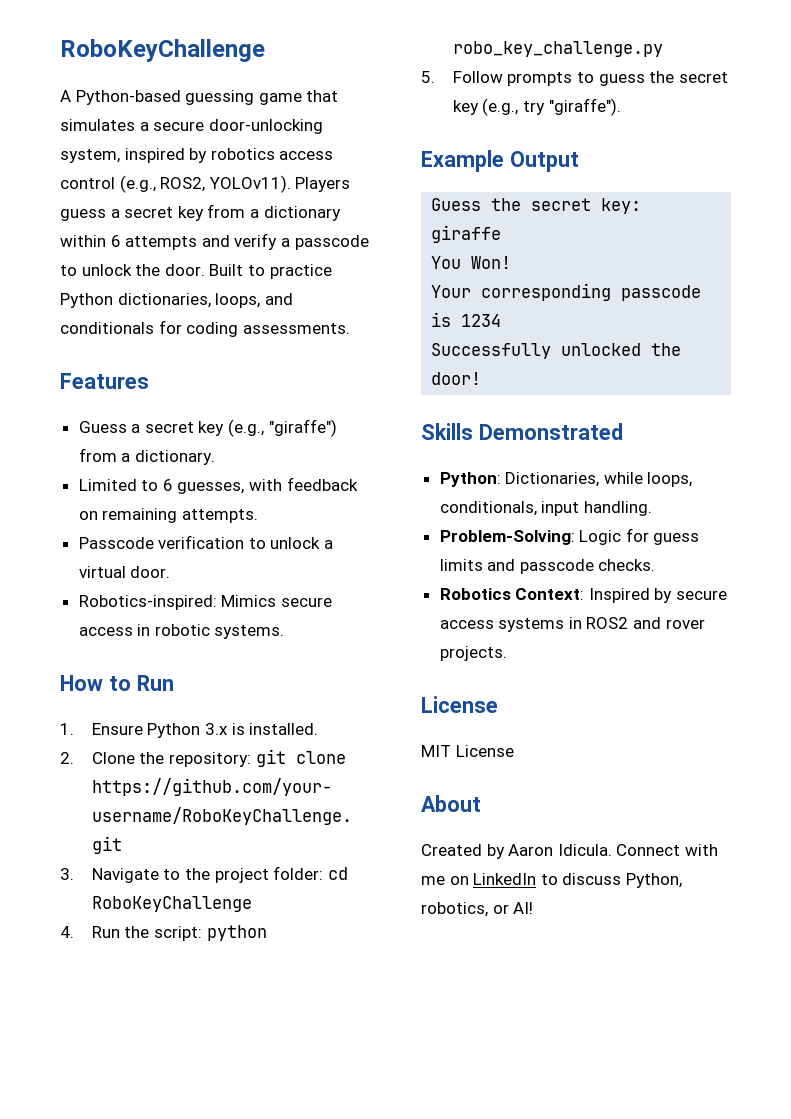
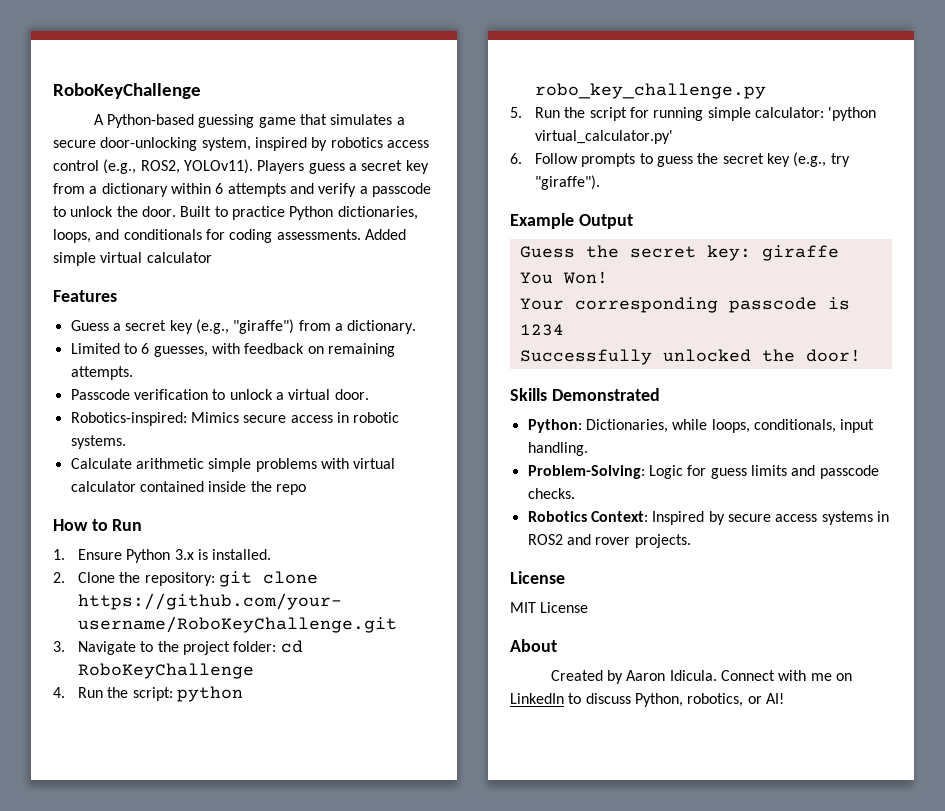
+ Added simple virtual calculator
+ Calculate arithmetic simple problems with virtual calculator contained inside the repo
- 5. Follow prompts to guess the secret key (e.g., try "giraffe").
+ 5. Run the script for running simple calculator: 'python virtual_calculator.py'
+ 6. Follow prompts to guess the secret key (e.g., try "giraffe").

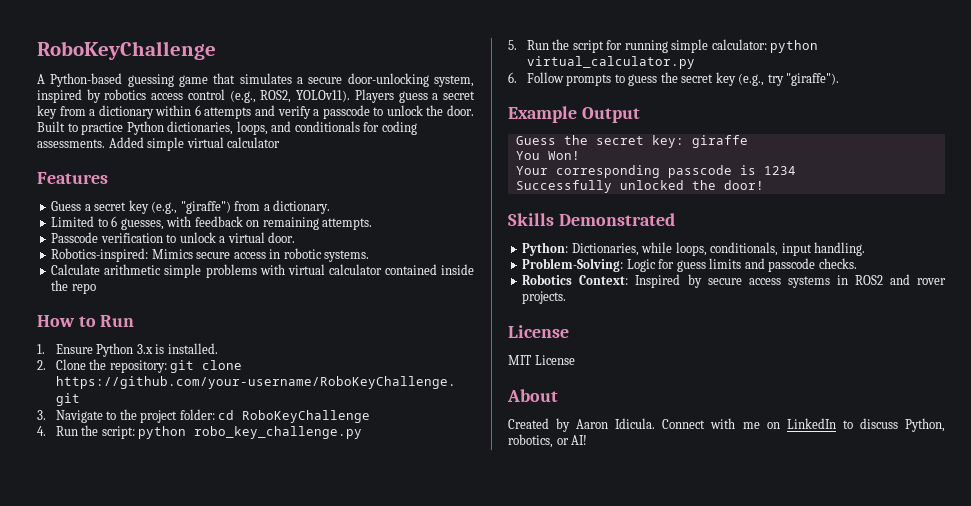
- 5. Run the script for running simple calculator: 'python virtual_calculator.py'
+ 5. Run the script for running simple calculator: python virtual_calculator.py

